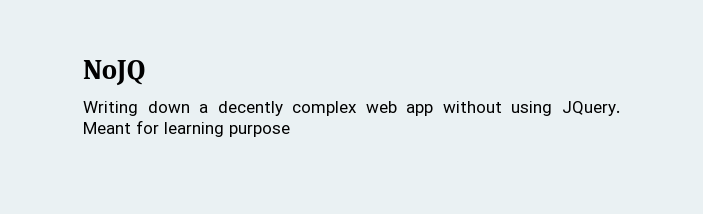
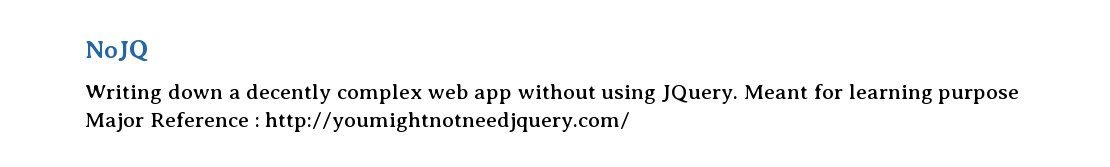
- Meant for learning purpose
+ Meant for learning purpose Major Reference : http://youmightnotneedjquery.com/

